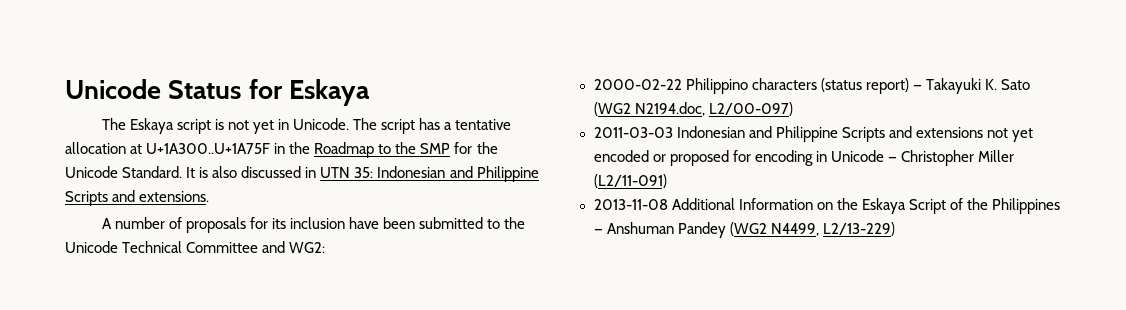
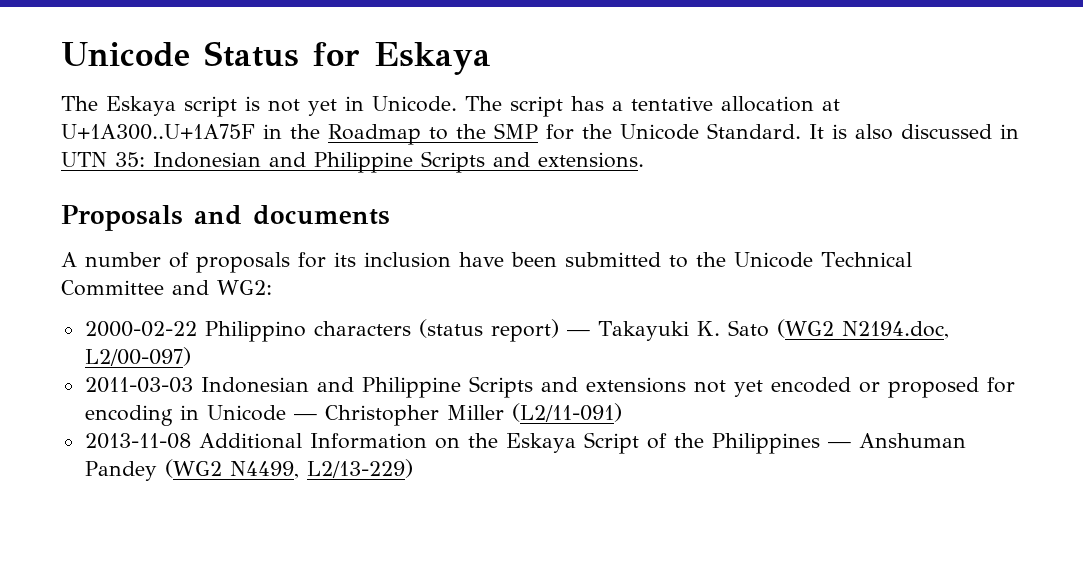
+ Proposals and documents

